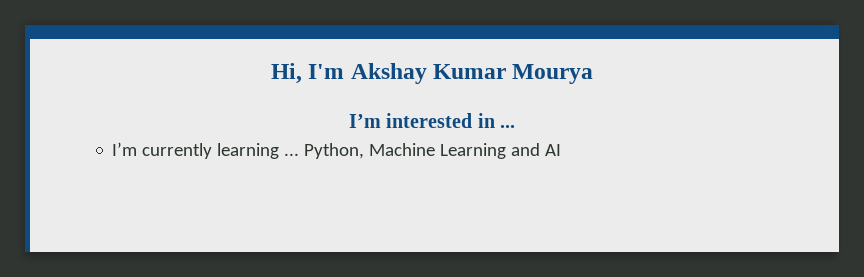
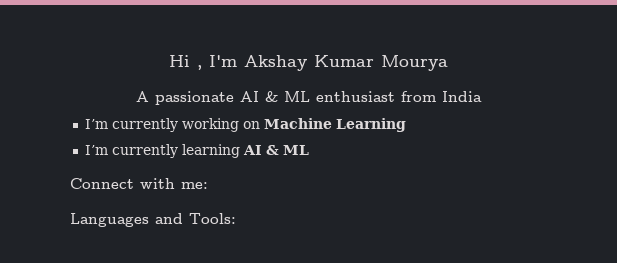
- Hi, I'm Akshay Kumar Mourya
+ Hi , I'm Akshay Kumar Mourya
- I’m interested in ...
- I’m currently learning ... Python, Machine Learning and AI
+ A passionate AI & ML enthusiast from India
+ I’m currently working on Machine Learning
+ I’m currently learning AI & ML
+ Connect with me:
+ Languages and Tools:

